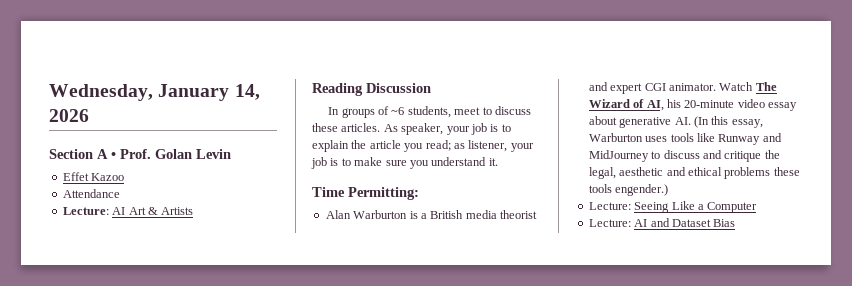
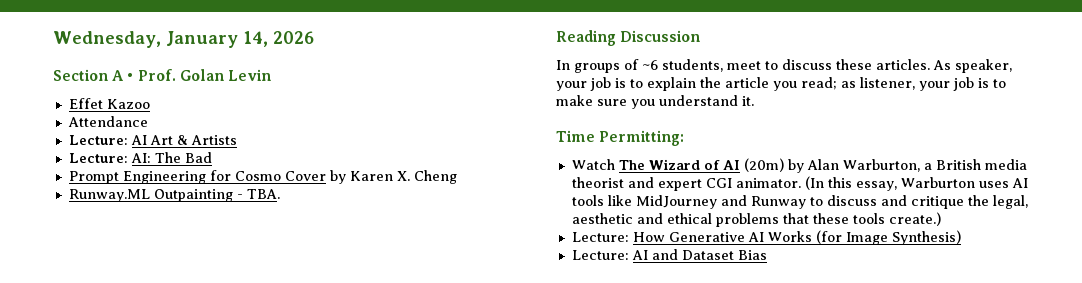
+ Lecture: AI: The Bad
+ Prompt Engineering for Cosmo Cover by Karen X. Cheng
+ Runway.ML Outpainting - TBA.
- Alan Warburton is a British media theorist and expert CGI animator.
+ Watch The Wizard of AI (20m) by Alan Warburton, a British media theorist and expert CGI animator.
- Watch The Wizard of AI, his 20-minute video essay about generative AI. (In this essay, Warburton uses tools like Runway and MidJourney to discuss and critique the legal, aesthetic and ethical problems these tools engender.)
- Lecture: Seeing Like a Computer
+ (In this essay, Warburton uses AI tools like MidJourney and Runway to discuss and critique the legal, aesthetic and ethical problems that these tools create.)
+ Lecture: How Generative AI Works (for Image Synthesis)

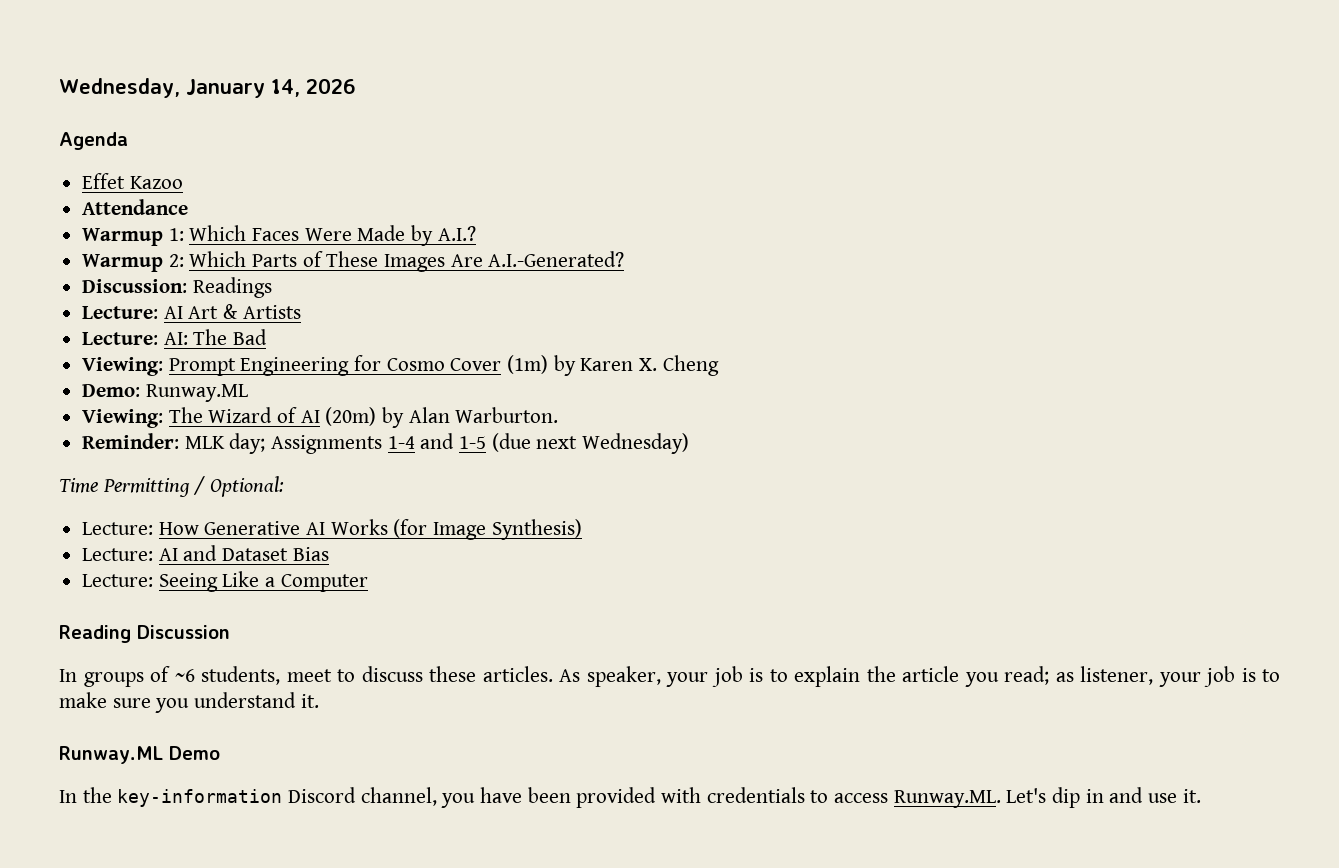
- Section A • Prof. Golan Levin
+ Agenda
  Effet Kazoo
  Attendance
+ Warmup 1: Which Faces Were Made by A.I.?
+ Warmup 2: Which Parts of These Images Are A.I.-Generated?
+ Discussion: Readings
- Prompt Engineering for Cosmo Cover by Karen X. Cheng
+ Viewing: Prompt Engineering for Cosmo Cover (1m) by Karen X. Cheng
- Runway.ML Outpainting - TBA.
+ Demo: Runway.ML
+ Viewing: The Wizard of AI (20m) by Alan Warburton.
+ Reminder: MLK day; Assignments 1-4 and 1-5 (due next Wednesday)
+ Time Permitting / Optional:
+ Lecture: How Generative AI Works (for Image Synthesis)
+ Lecture: AI and Dataset Bias
+ Lecture: Seeing Like a Computer
- Time Permitting:
- Watch The Wizard of AI (20m) by Alan Warburton, a British media theorist and expert CGI animator. (In this essay, Warburton uses AI tools like MidJourney and Runway to discuss and critique the legal, aesthetic and ethical problems that these tools create.)
- Lecture: How Generative AI Works (for Image Synthesis)
- Lecture: AI and Dataset Bias
+ Runway.ML Demo
+ In the key-information Discord channel, you have been provided with credentials to access Runway.ML. Let's dip in and use it.

